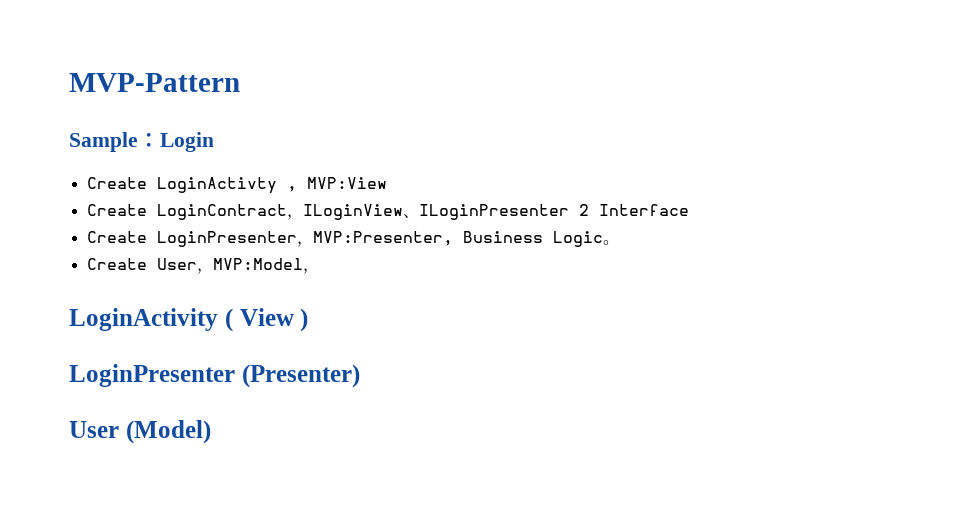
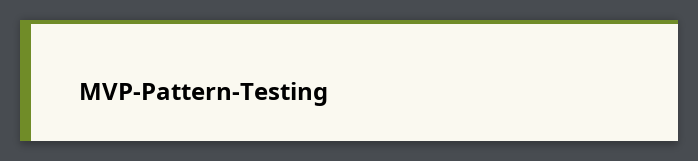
- MVP-Pattern
- Sample：Login
- Create LoginActivty , MVP:View
- Create LoginContract，ILoginView、ILoginPresenter 2 Interface
- Create LoginPresenter，MVP:Presenter, Business Logic。
- Create User，MVP:Model，
- LoginActivity ( View )
- LoginPresenter (Presenter)
- User (Model)
+ MVP-Pattern-Testing

